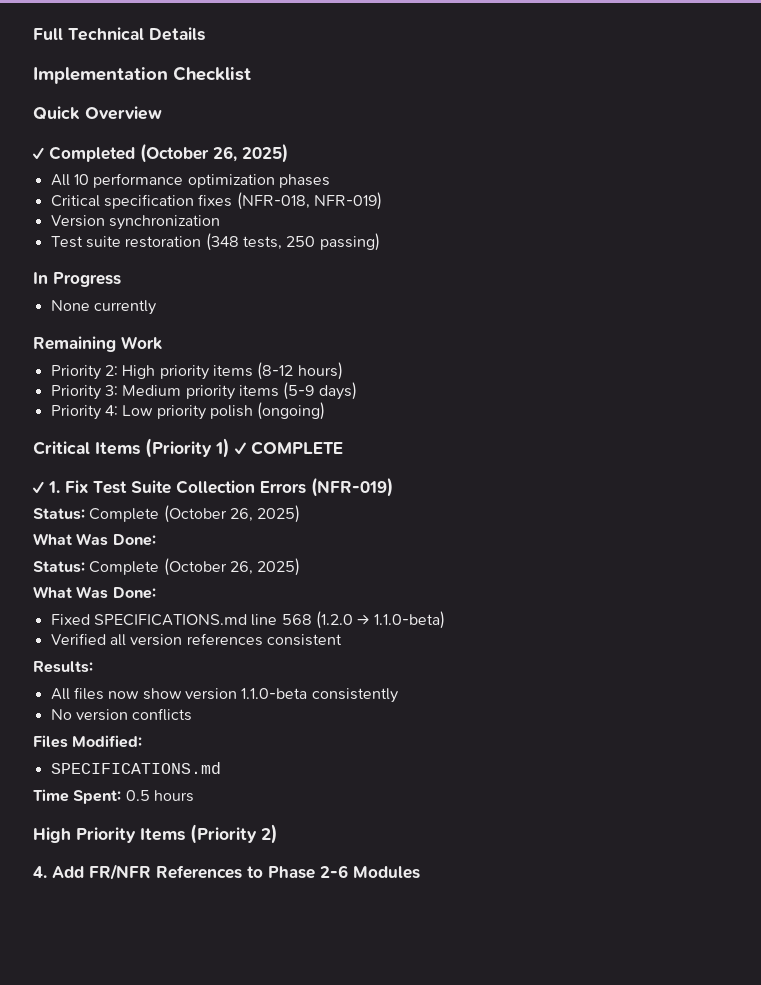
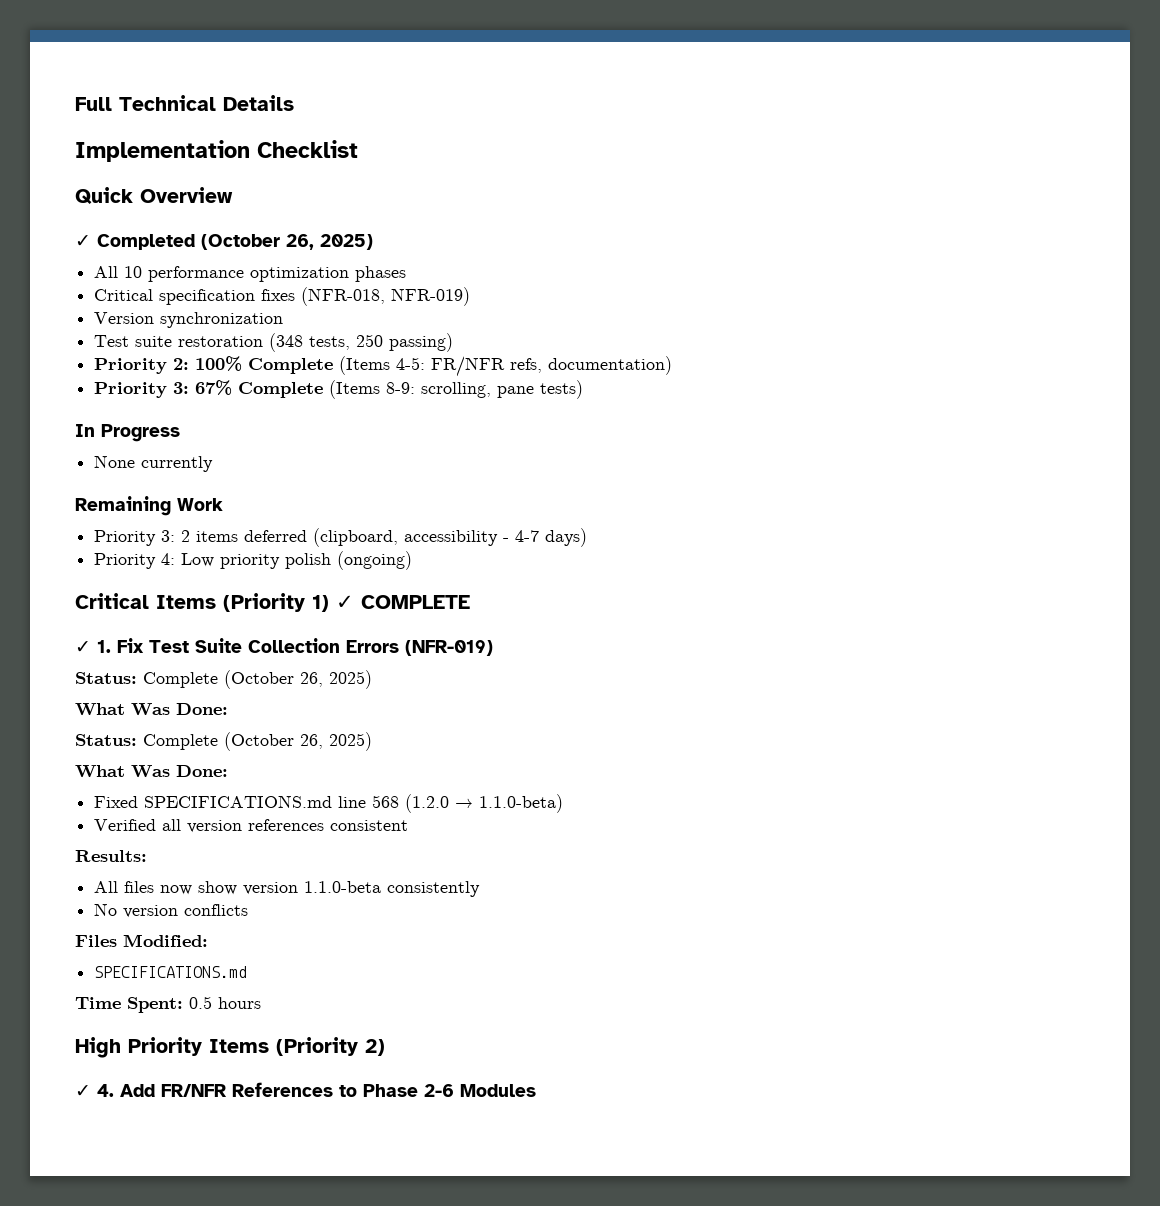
+ Priority 2: 100% Complete (Items 4-5: FR/NFR refs, documentation)
+ Priority 3: 67% Complete (Items 8-9: scrolling, pane tests)
- Priority 2: High priority items (8-12 hours)
- Priority 3: Medium priority items (5-9 days)
+ Priority 3: 2 items deferred (clipboard, accessibility - 4-7 days)
- 4. Add FR/NFR References to Phase 2-6 Modules
+ ✓ 4. Add FR/NFR References to Phase 2-6 Modules

